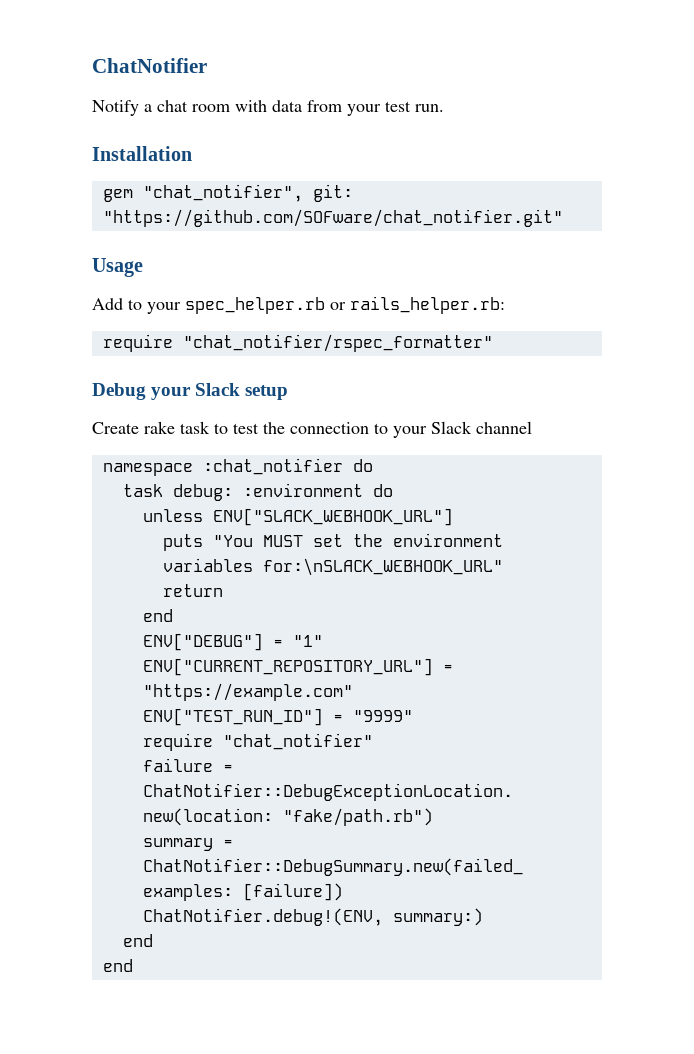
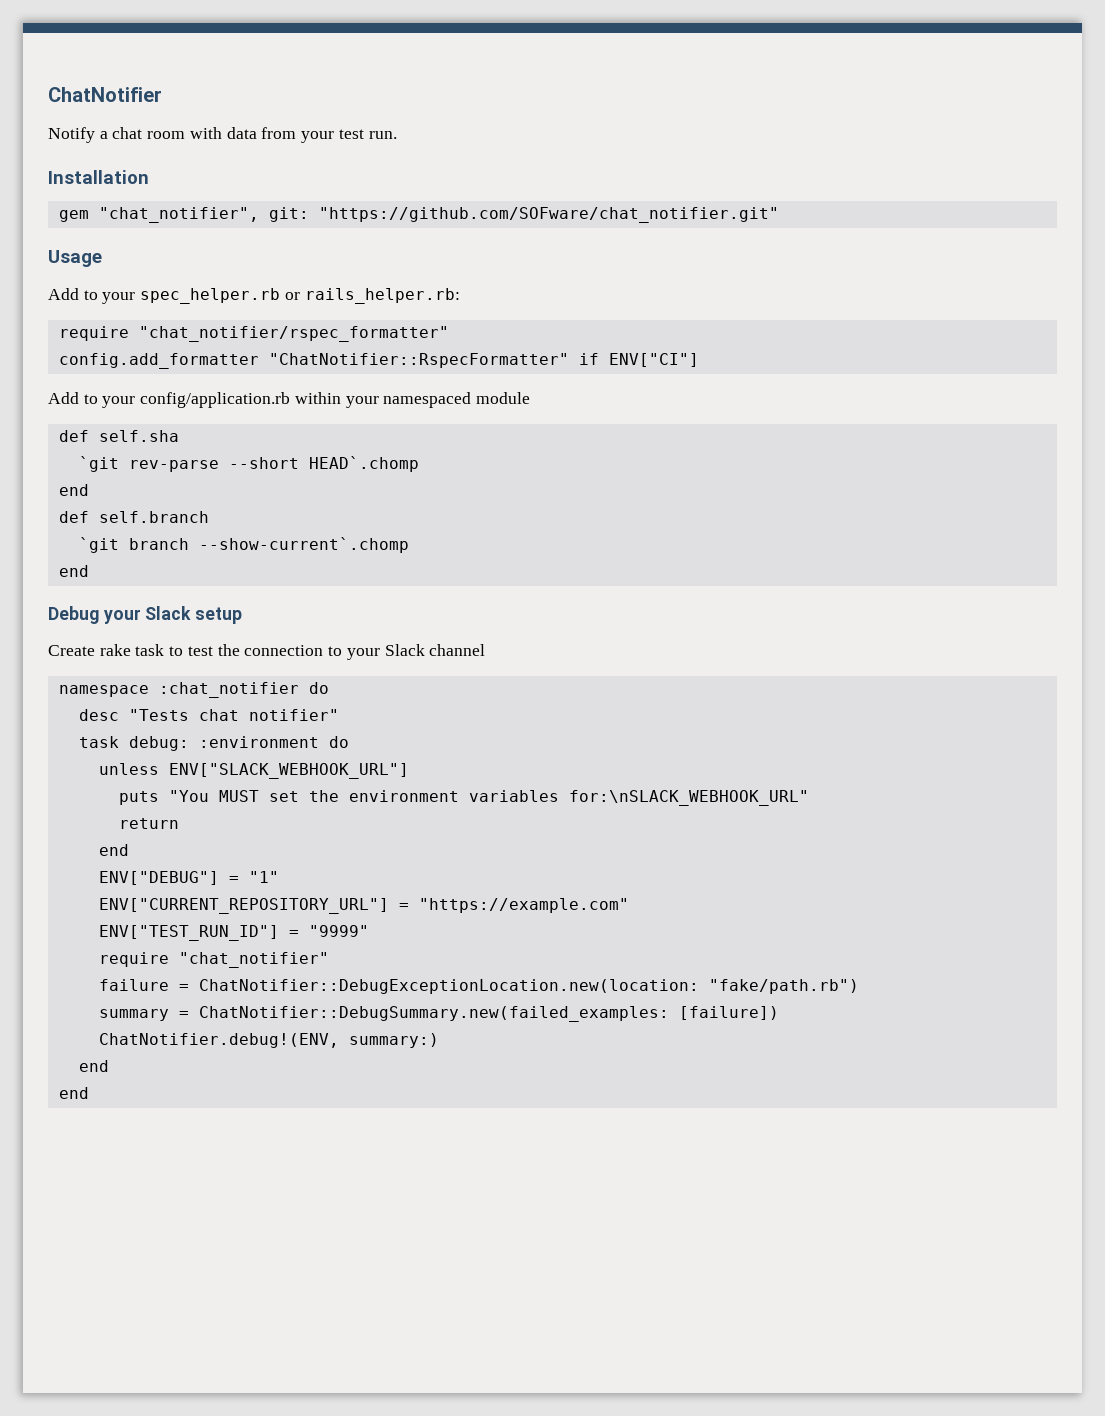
+ config.add_formatter "ChatNotifier::RspecFormatter" if ENV["CI"]
+ Add to your config/application.rb within your namespaced module
+ def self.sha
+ `git rev-parse --short HEAD`.chomp
+ end
+ def self.branch
+ `git branch --show-current`.chomp
+ end
+ desc "Tests chat notifier"

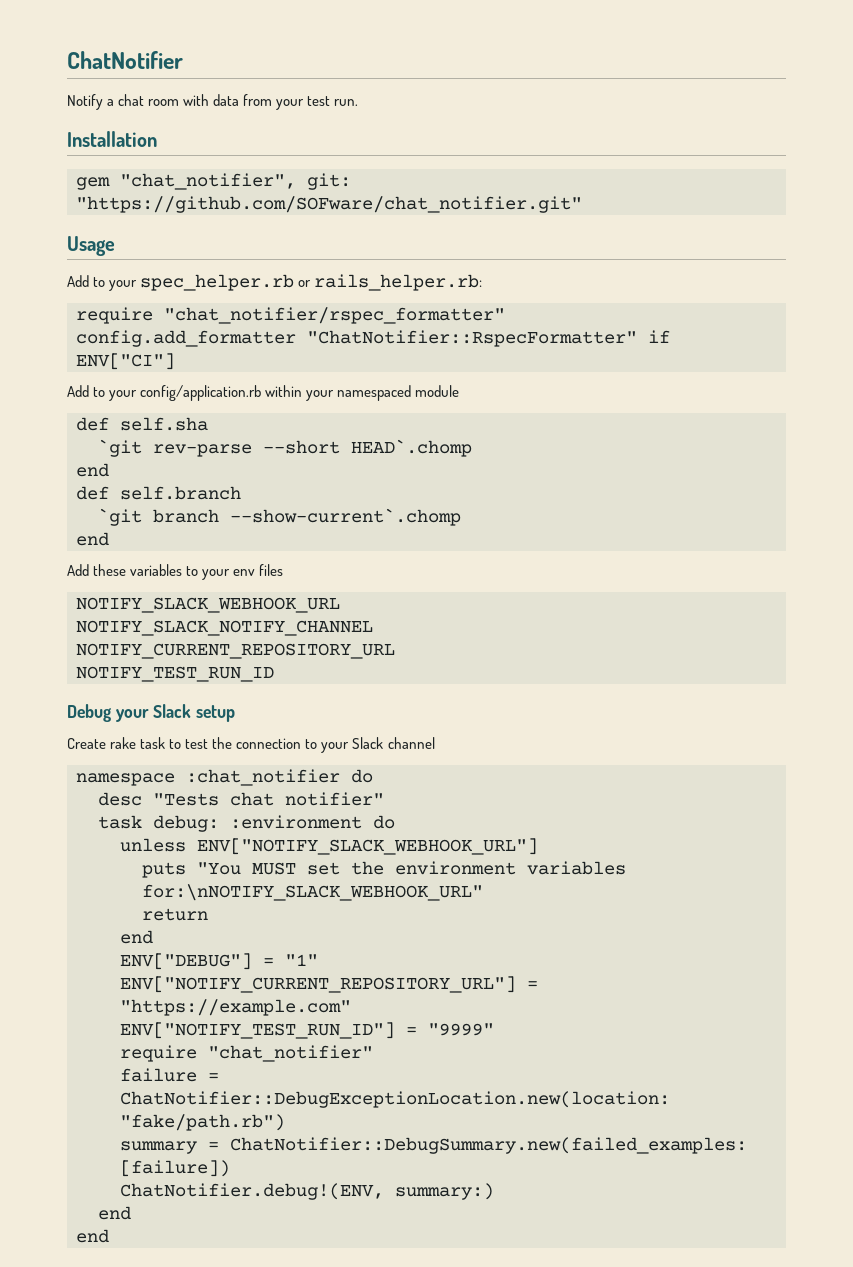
+ Add these variables to your env files
+ NOTIFY_SLACK_WEBHOOK_URL
+ NOTIFY_SLACK_NOTIFY_CHANNEL
+ NOTIFY_CURRENT_REPOSITORY_URL
+ NOTIFY_TEST_RUN_ID
- unless ENV["SLACK_WEBHOOK_URL"]
+ unless ENV["NOTIFY_SLACK_WEBHOOK_URL"]
- puts "You MUST set the environment variables for:\nSLACK_WEBHOOK_URL"
+ puts "You MUST set the environment variables for:\nNOTIFY_SLACK_WEBHOOK_URL"
- ENV["CURRENT_REPOSITORY_URL"] = "https://example.com"
+ ENV["NOTIFY_CURRENT_REPOSITORY_URL"] = "https://example.com"
- ENV["TEST_RUN_ID"] = "9999"
+ ENV["NOTIFY_TEST_RUN_ID"] = "9999"

